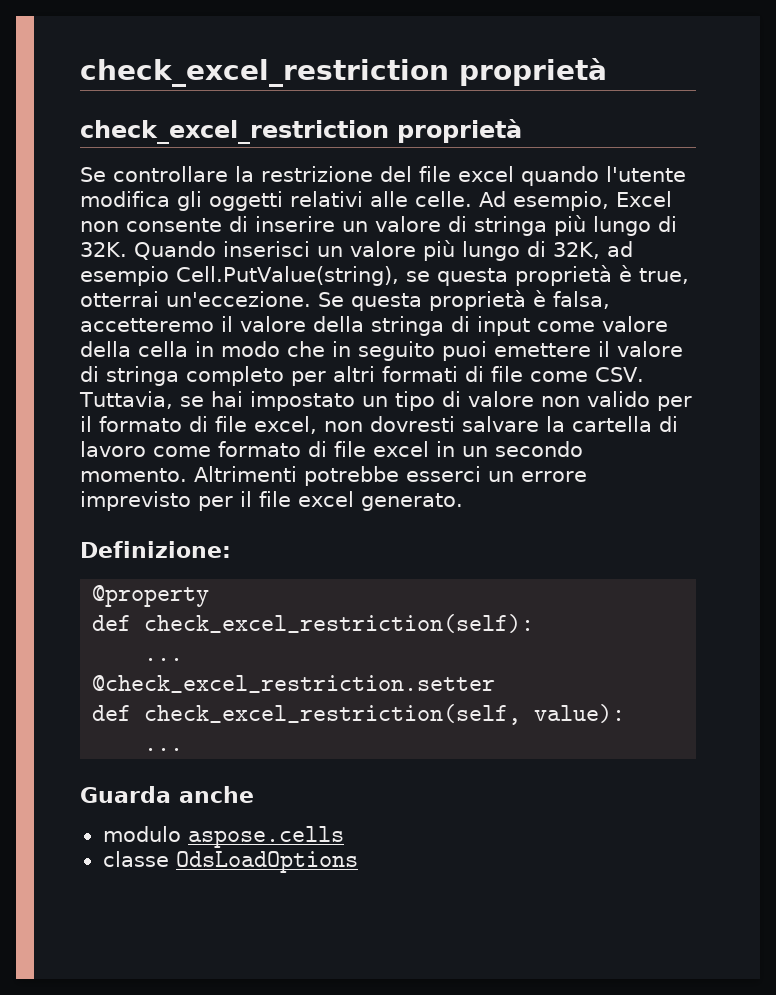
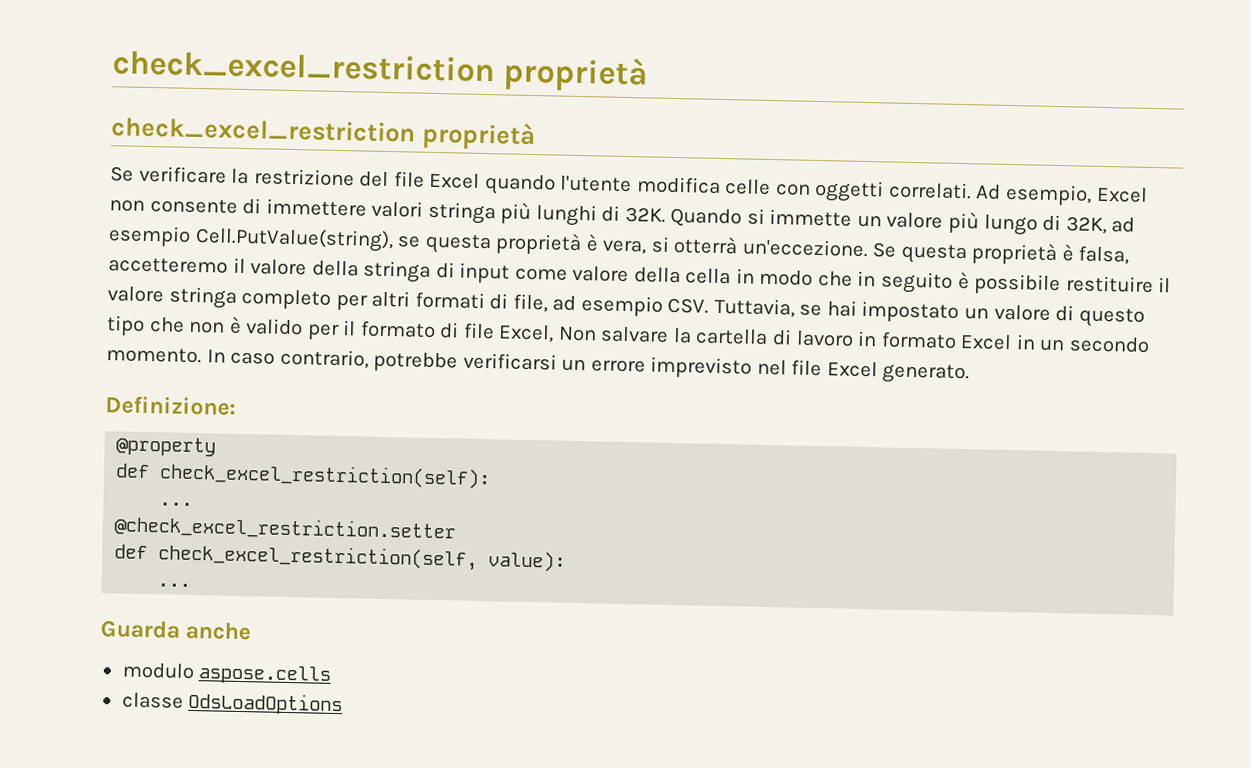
- Se controllare la restrizione del file excel quando l'utente modifica gli oggetti relativi alle celle.
+ Se verificare la restrizione del file Excel quando l'utente modifica celle con oggetti correlati.
- Ad esempio, Excel non consente di inserire un valore di stringa più lungo di 32K.
+ Ad esempio, Excel non consente di immettere valori stringa più lunghi di 32K.
- Quando inserisci un valore più lungo di 32K, ad esempio Cell.PutValue(string), se questa proprietà è true, otterrai un'eccezione.
+ Quando si immette un valore più lungo di 32K, ad esempio Cell.PutValue(string), se questa proprietà è vera, si otterrà un'eccezione.
- Se questa proprietà è falsa, accetteremo il valore della stringa di input come valore della cella in modo che in seguito puoi emettere il valore di stringa completo per altri formati di file come CSV. Tuttavia, se hai impostato un tipo di valore non valido per il formato di file excel, non dovresti salvare la cartella di lavoro come formato di file excel in un secondo momento. Altrimenti potrebbe esserci un errore imprevisto per il file excel generato.
+ Se questa proprietà è falsa, accetteremo il valore della stringa di input come valore della cella in modo che in seguito è possibile restituire il valore stringa completo per altri formati di file, ad esempio CSV. Tuttavia, se hai impostato un valore di questo tipo che non è valido per il formato di file Excel, Non salvare la cartella di lavoro in formato Excel in un secondo momento. In caso contrario, potrebbe verificarsi un errore imprevisto nel file Excel generato.

